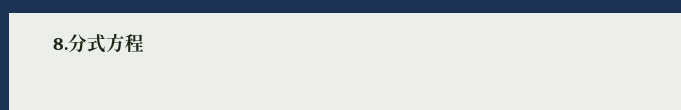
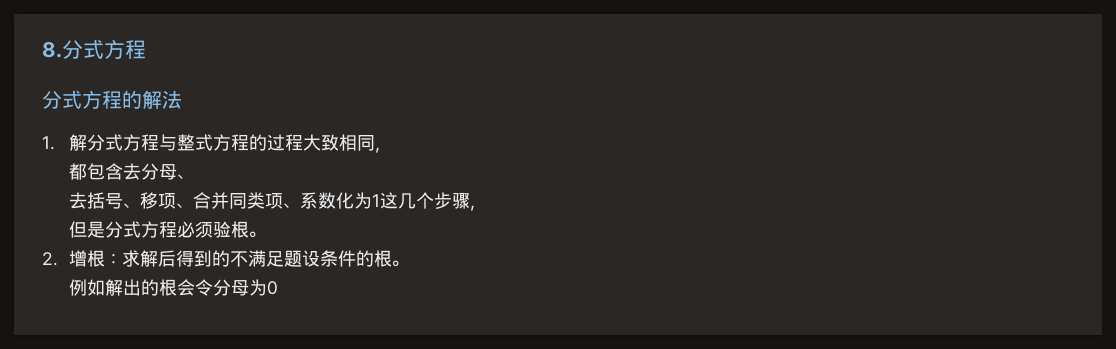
+ 分式方程的解法
+ 1.解分式方程与整式方程的过程大致相同，
+ 都包含去分母、
+ 去括号、移项、合并同类项、系数化为1这几个步骤，
+ 但是分式方程必须验根。
+ 2.增根：求解后得到的不满足题设条件的根。
+ 例如解出的根会令分母为0

